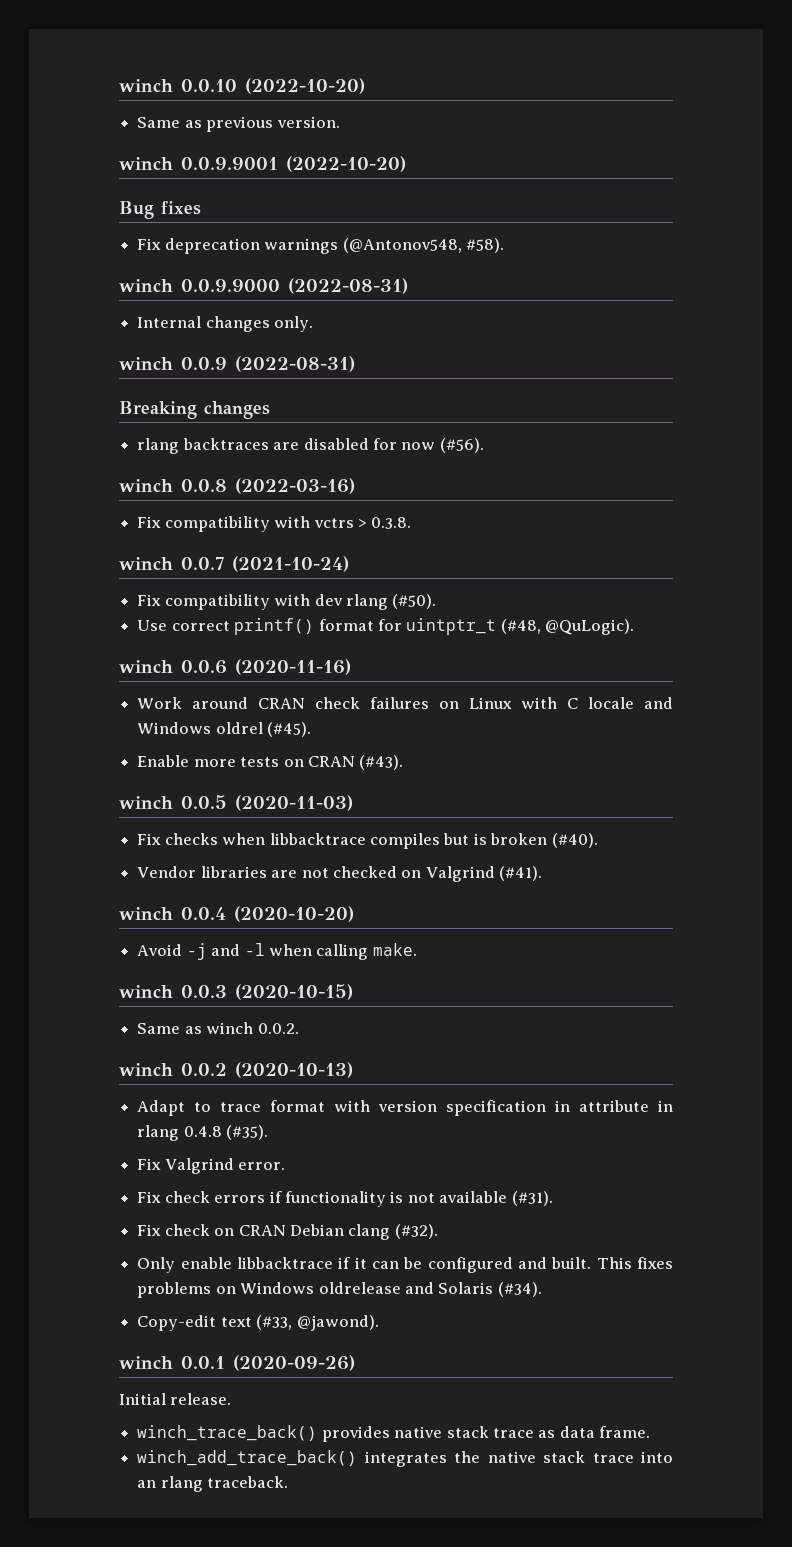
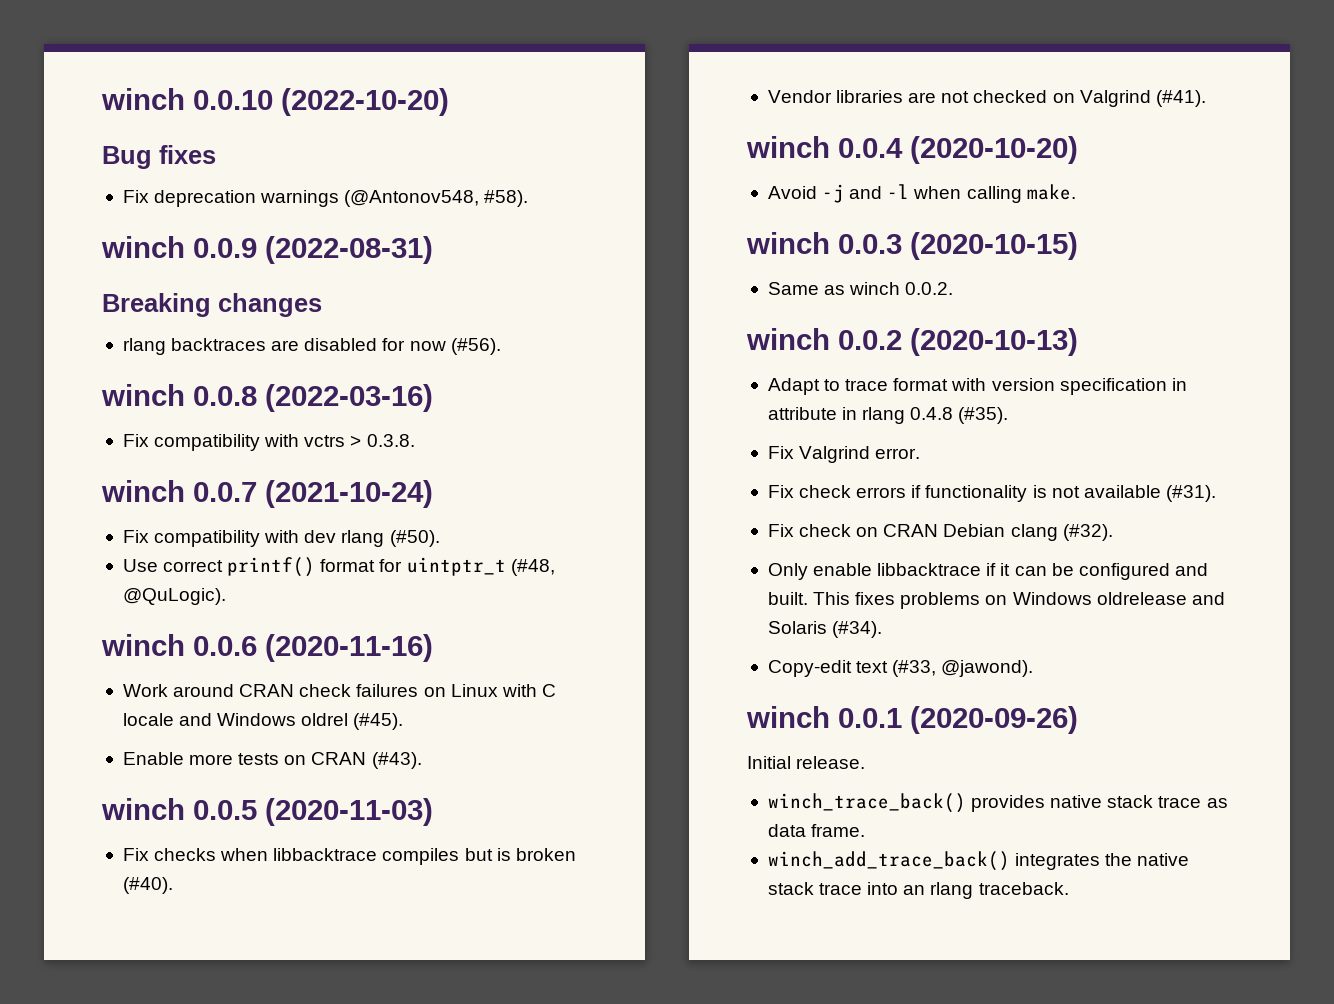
- Same as previous version.
- winch 0.0.9.9001 (2022-10-20)
- winch 0.0.9.9000 (2022-08-31)
- Internal changes only.

